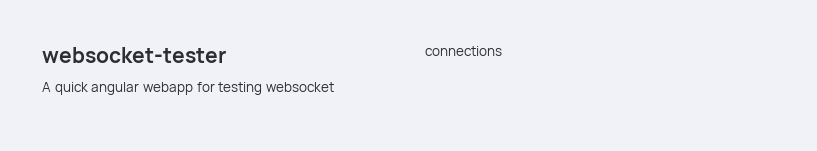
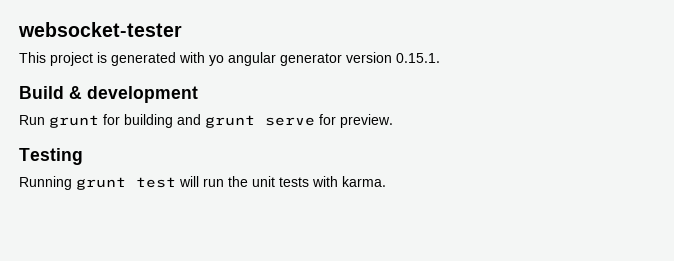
- A quick angular webapp for testing websocket connections
+ This project is generated with yo angular generator version 0.15.1.
+ Build & development
+ Run grunt for building and grunt serve for preview.
+ Testing
+ Running grunt test will run the unit tests with karma.

